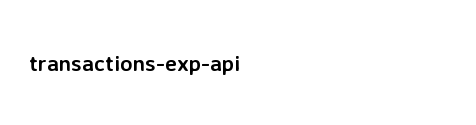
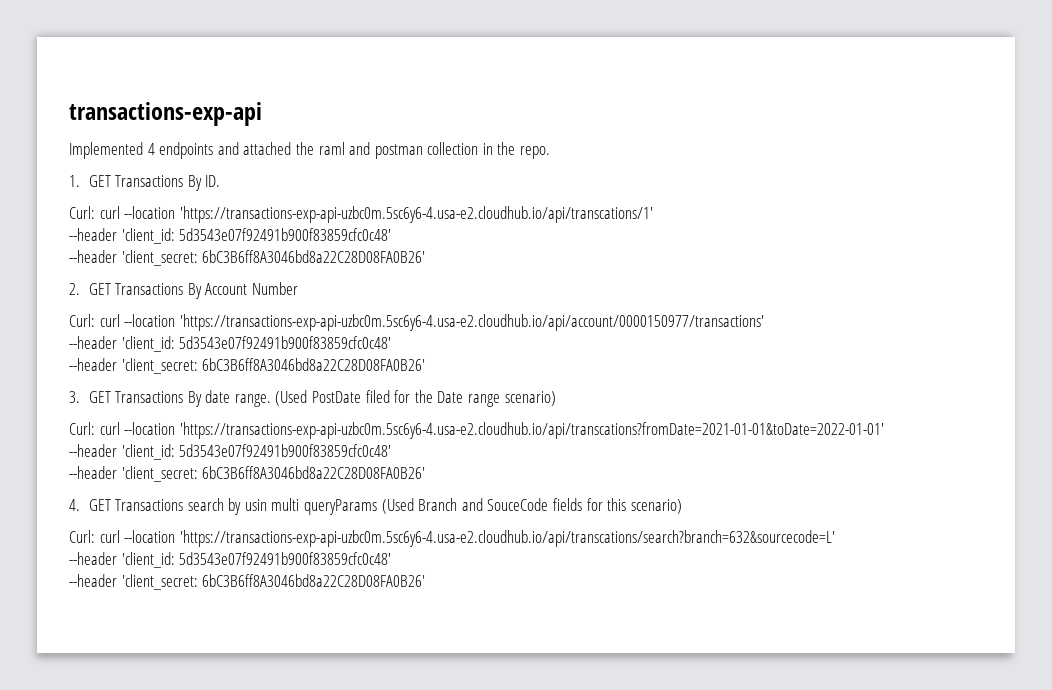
+ Implemented 4 endpoints and attached the raml and postman collection in the repo.
+ 1. GET Transactions By ID.
+ Curl: curl --location 'https://transactions-exp-api-uzbc0m.5sc6y6-4.usa-e2.cloudhub.io/api/transcations/1'
+ --header 'client_id: 5d3543e07f92491b900f83859cfc0c48'
+ --header 'client_secret: 6bC3B6ff8A3046bd8a22C28D08FA0B26'
+ 2. GET Transactions By Account Number
+ Curl: curl --location 'https://transactions-exp-api-uzbc0m.5sc6y6-4.usa-e2.cloudhub.io/api/account/0000150977/transactions'
+ --header 'client_id: 5d3543e07f92491b900f83859cfc0c48'
+ --header 'client_secret: 6bC3B6ff8A3046bd8a22C28D08FA0B26'
+ 3. GET Transactions By date range. (Used PostDate filed for the Date range scenario)
+ Curl: curl --location 'https://transactions-exp-api-uzbc0m.5sc6y6-4.usa-e2.cloudhub.io/api/transcations?fromDate=2021-01-01&toDate=2022-01-01'
+ --header 'client_id: 5d3543e07f92491b900f83859cfc0c48'
+ --header 'client_secret: 6bC3B6ff8A3046bd8a22C28D08FA0B26'
+ 4. GET Transactions search by usin multi queryParams (Used Branch and SouceCode fields for this scenario)
+ Curl: curl --location 'https://transactions-exp-api-uzbc0m.5sc6y6-4.usa-e2.cloudhub.io/api/transcations/search?branch=632&sourcecode=L'
+ --header 'client_id: 5d3543e07f92491b900f83859cfc0c48'
+ --header 'client_secret: 6bC3B6ff8A3046bd8a22C28D08FA0B26'

